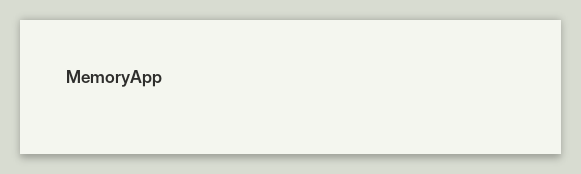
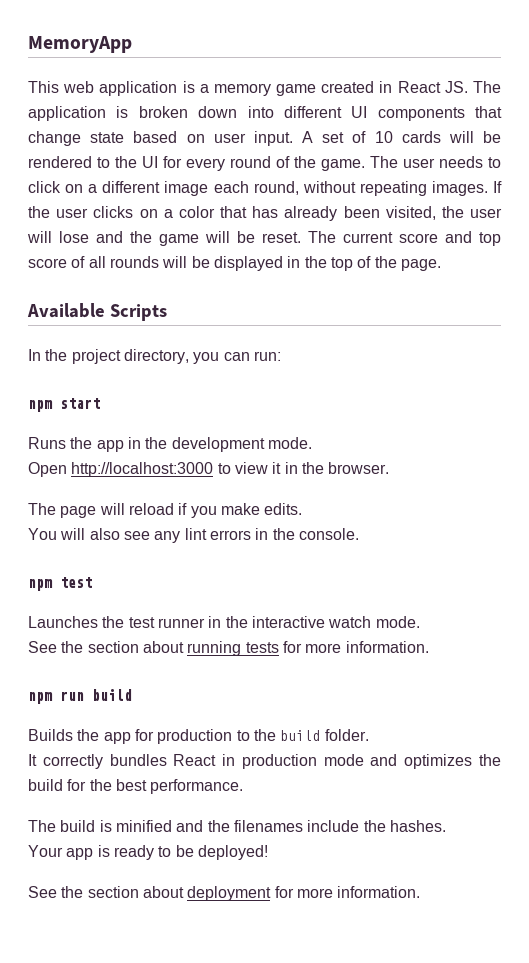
+ This web application is a memory game created in React JS. The application is broken down into different UI components that change state based on user input. A set of 10 cards will be rendered to the UI for every round of the game. The user needs to click on a different image each round, without repeating images. If the user clicks on a color that has already been visited, the user will lose and the game will be reset. The current score and top score of all rounds will be displayed in the top of the page.
+ Available Scripts
+ In the project directory, you can run:
+ npm start
+ Runs the app in the development mode.
+ Open http://localhost:3000 to view it in the browser.
+ The page will reload if you make edits.
+ You will also see any lint errors in the console.
+ npm test
+ Launches the test runner in the interactive watch mode.
+ See the section about running tests for more information.
+ npm run build
+ Builds the app for production to the build folder.
+ It correctly bundles React in production mode and optimizes the build for the best performance.
+ The build is minified and the filenames include the hashes.
+ Your app is ready to be deployed!
+ See the section about deployment for more information.

